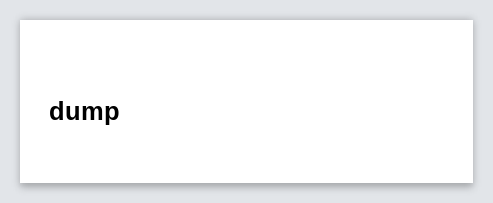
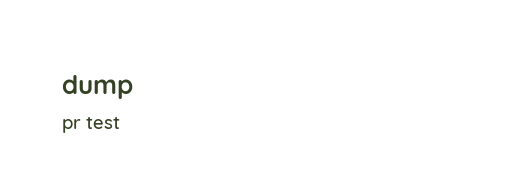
+ pr test

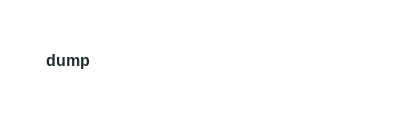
- pr test

